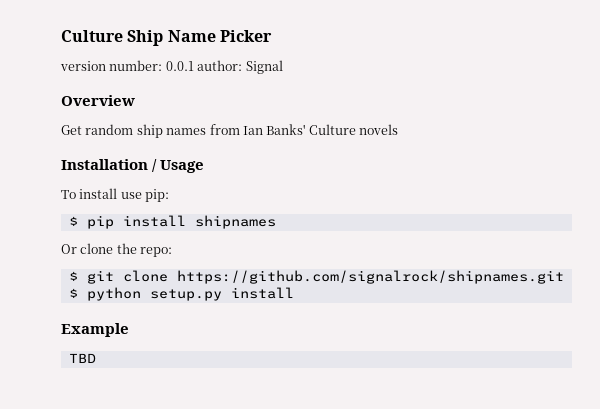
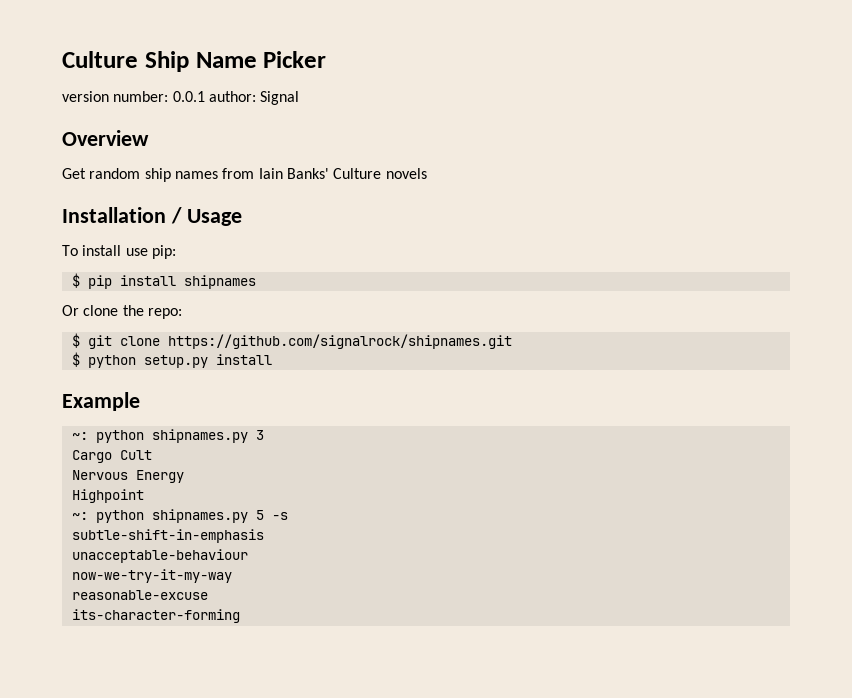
- Get random ship names from Ian Banks' Culture novels
+ Get random ship names from Iain Banks' Culture novels
- TBD
+ ~: python shipnames.py 3
+ Cargo Cult
+ Nervous Energy
+ Highpoint
+ ~: python shipnames.py 5 -s
+ subtle-shift-in-emphasis
+ unacceptable-behaviour
+ now-we-try-it-my-way
+ reasonable-excuse
+ its-character-forming

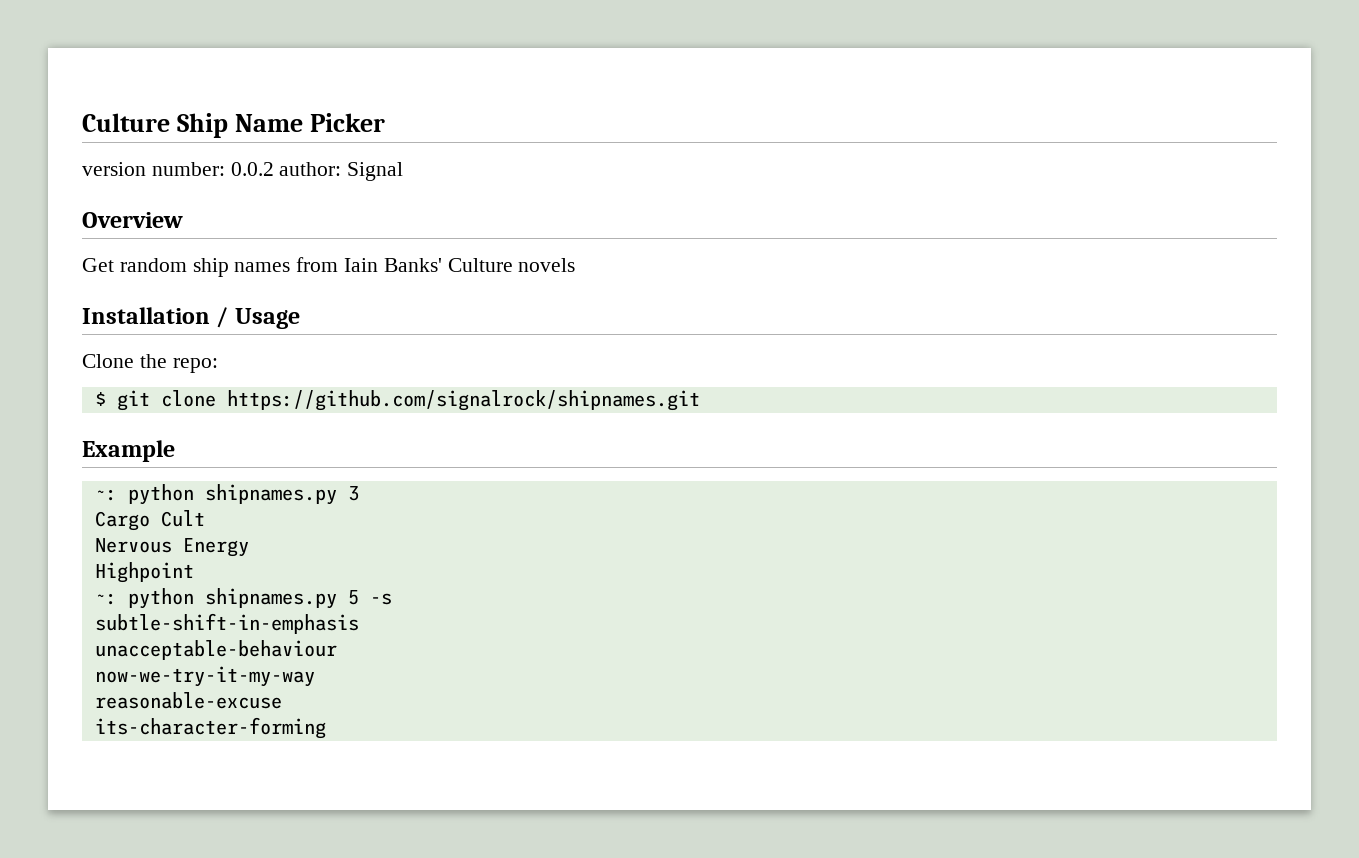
- version number: 0.0.1 author: Signal
+ version number: 0.0.2 author: Signal
- To install use pip:
- $ pip install shipnames
- Or clone the repo:
+ Clone the repo:
- $ python setup.py install

